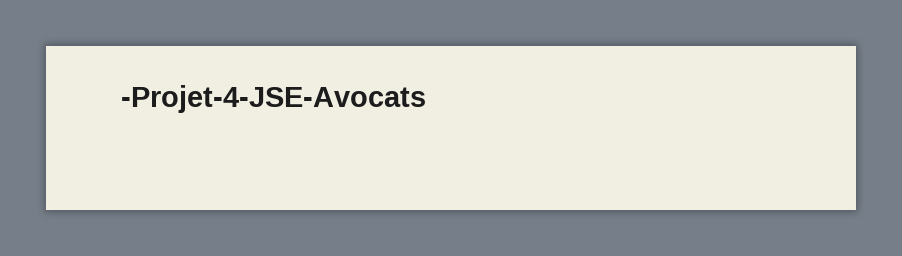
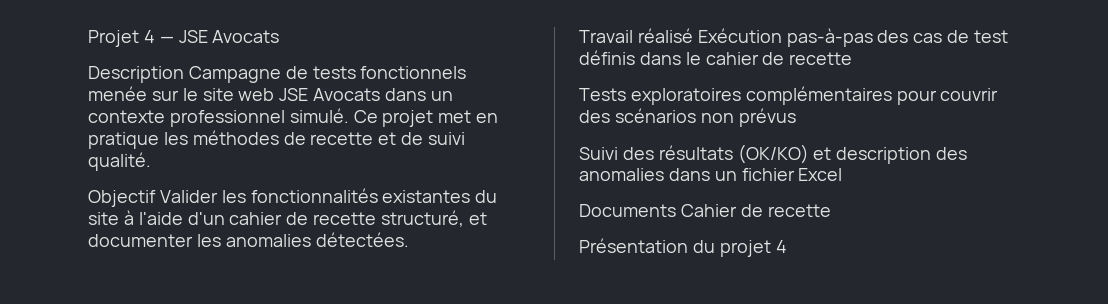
- -Projet-4-JSE-Avocats
+ Projet 4 — JSE Avocats
+ Description Campagne de tests fonctionnels menée sur le site web JSE Avocats dans un contexte professionnel simulé. Ce projet met en pratique les méthodes de recette et de suivi qualité.
+ Objectif Valider les fonctionnalités existantes du site à l'aide d'un cahier de recette structuré, et documenter les anomalies détectées.
+ Travail réalisé Exécution pas-à-pas des cas de test définis dans le cahier de recette
+ Tests exploratoires complémentaires pour couvrir des scénarios non prévus
+ Suivi des résultats (OK/KO) et description des anomalies dans un fichier Excel
+ Documents Cahier de recette
+ Présentation du projet 4

